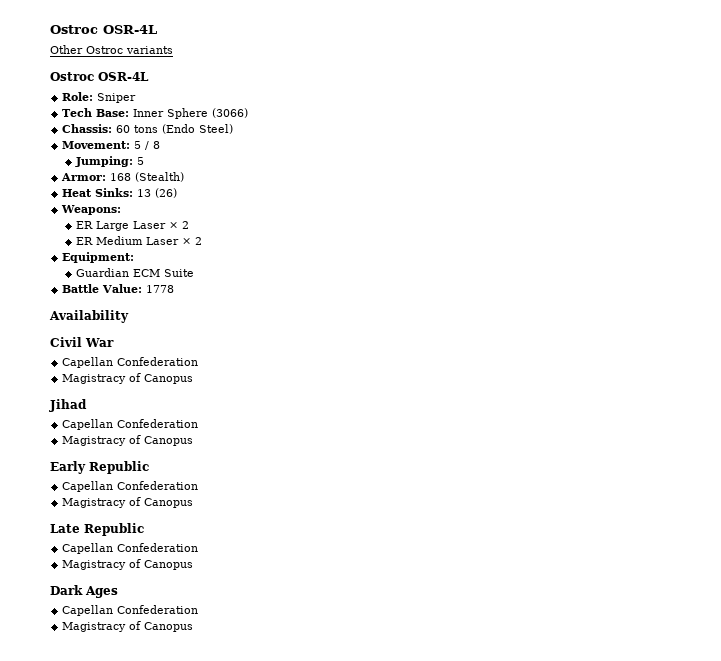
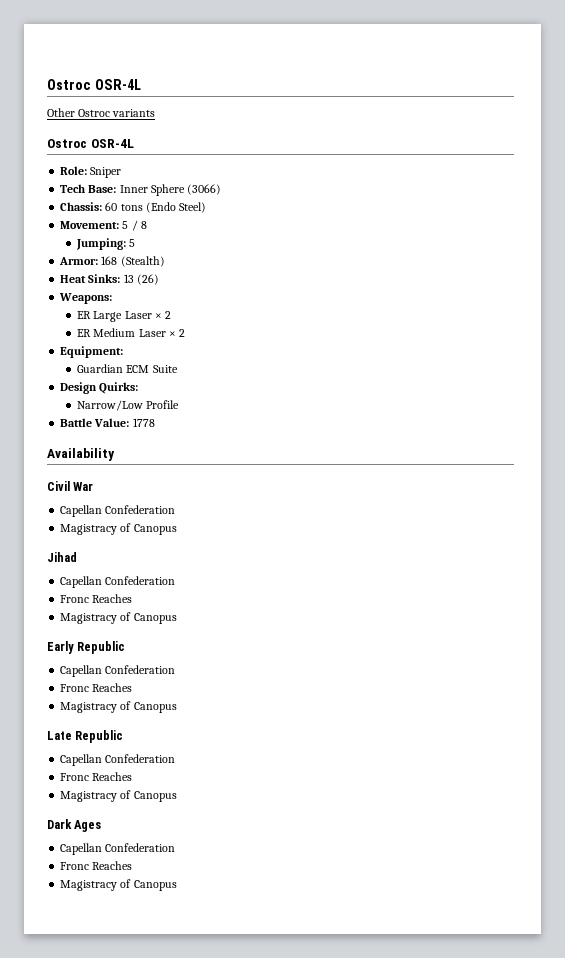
+ Design Quirks:
+ Narrow/Low Profile
  Jihad
  Capellan Confederation
+ Fronc Reaches
  Early Republic
  Capellan Confederation
+ Fronc Reaches
  Late Republic
  Capellan Confederation
+ Fronc Reaches
  Dark Ages
  Capellan Confederation
+ Fronc Reaches

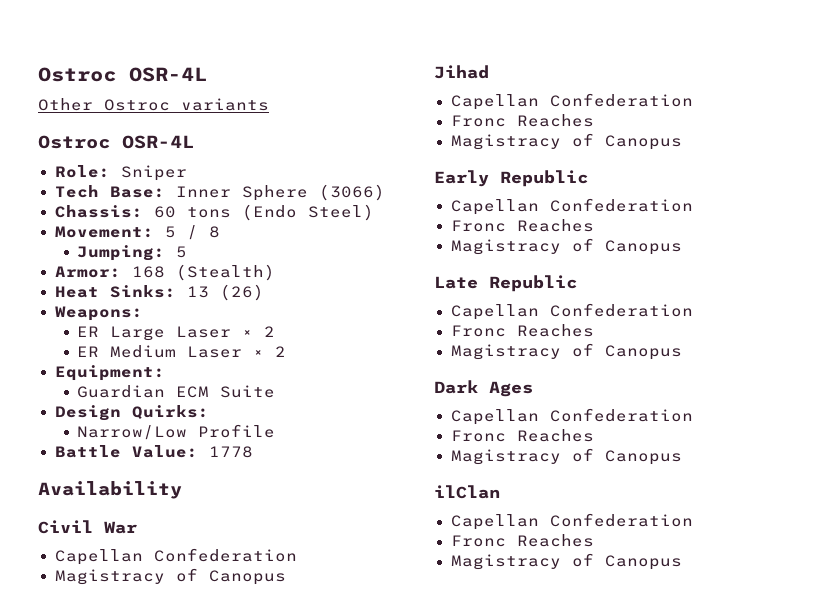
+ ilClan
+ Capellan Confederation
+ Fronc Reaches
+ Magistracy of Canopus

